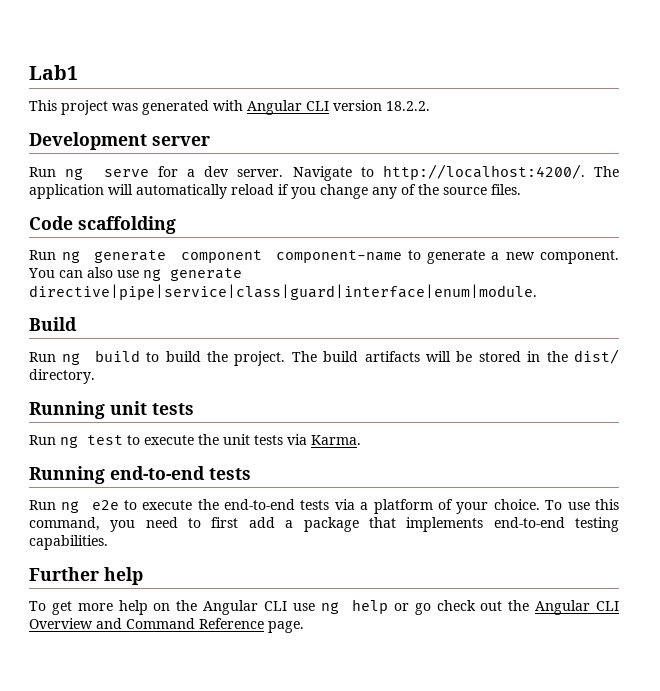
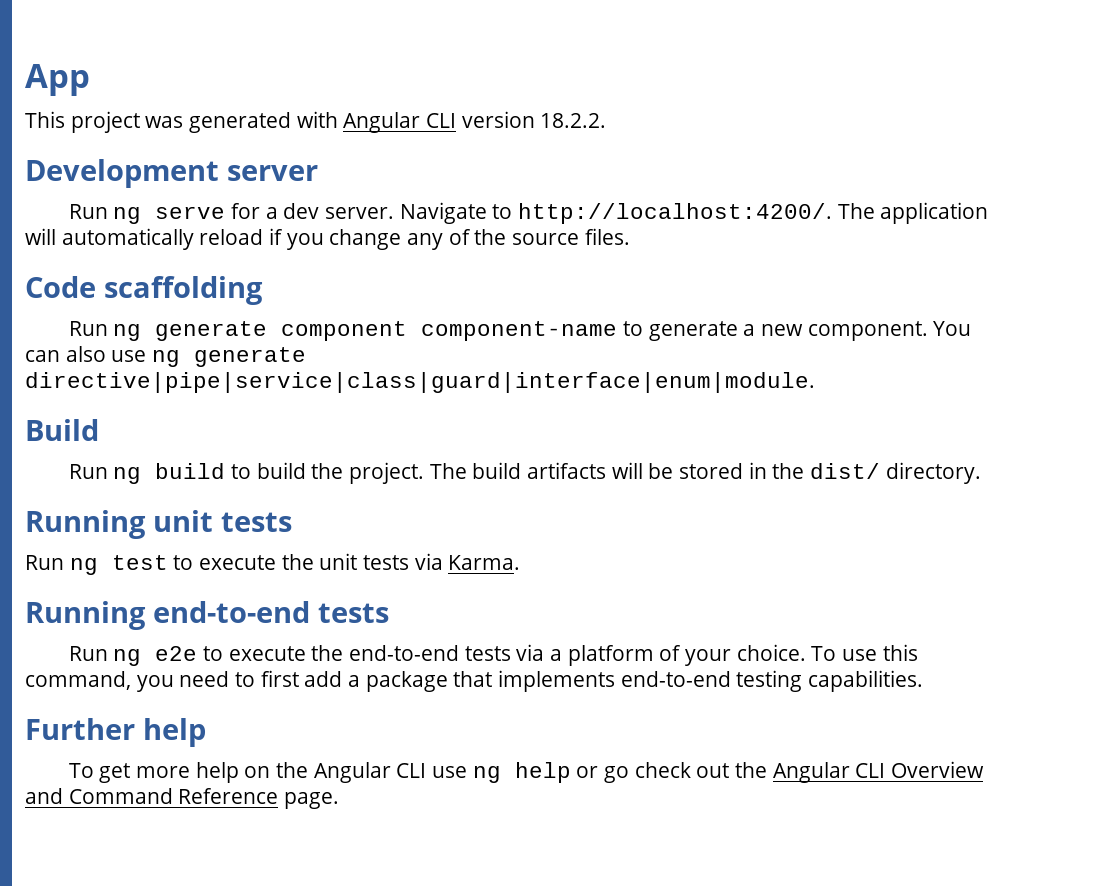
- Lab1
+ App

